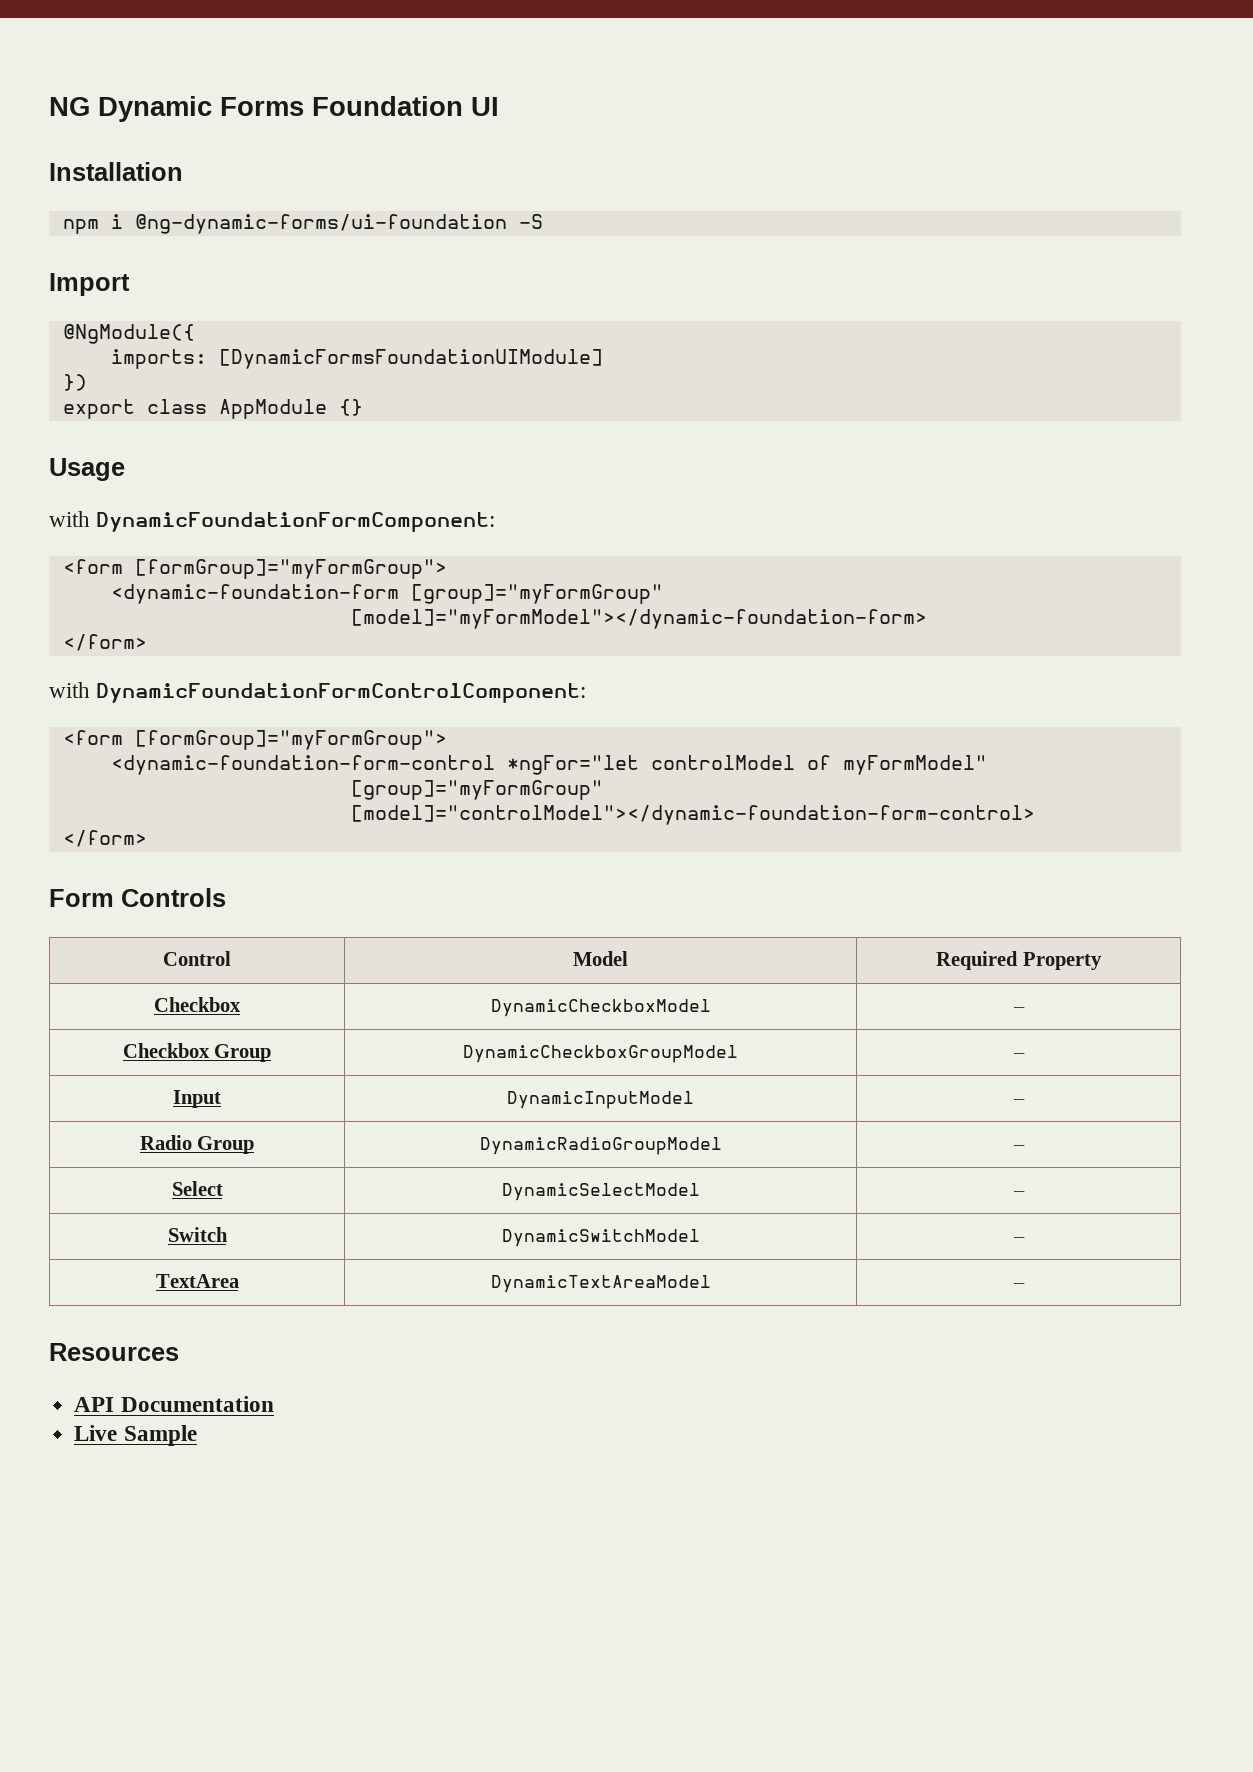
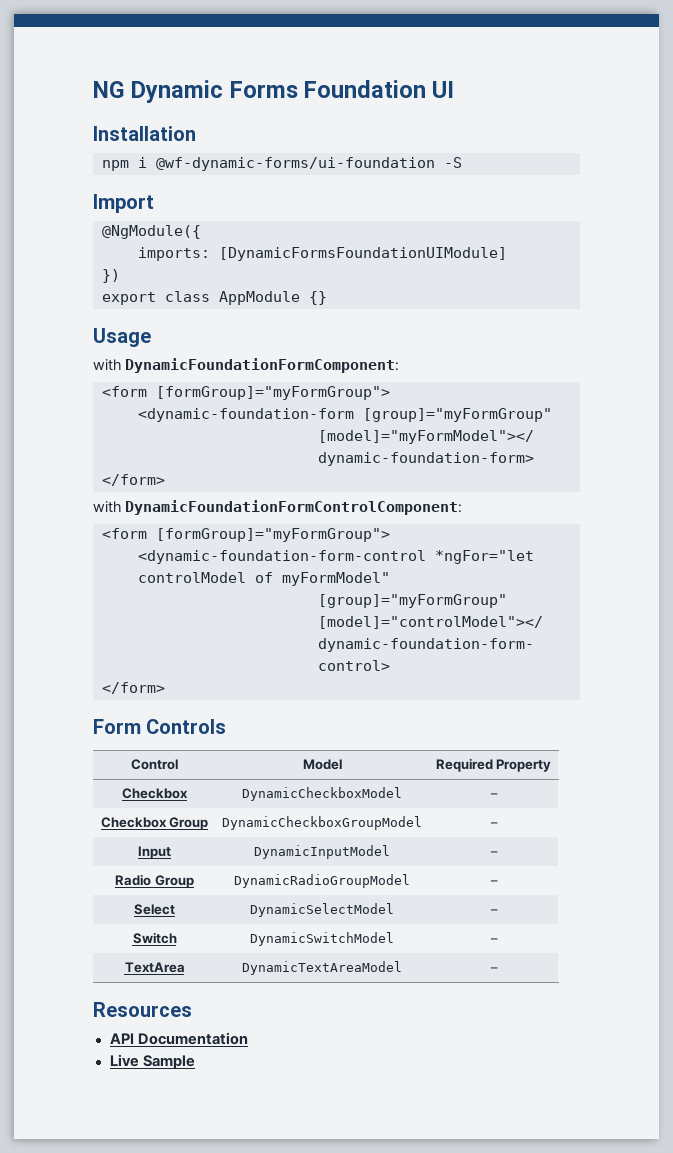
- npm i @ng-dynamic-forms/ui-foundation -S
+ npm i @wf-dynamic-forms/ui-foundation -S

